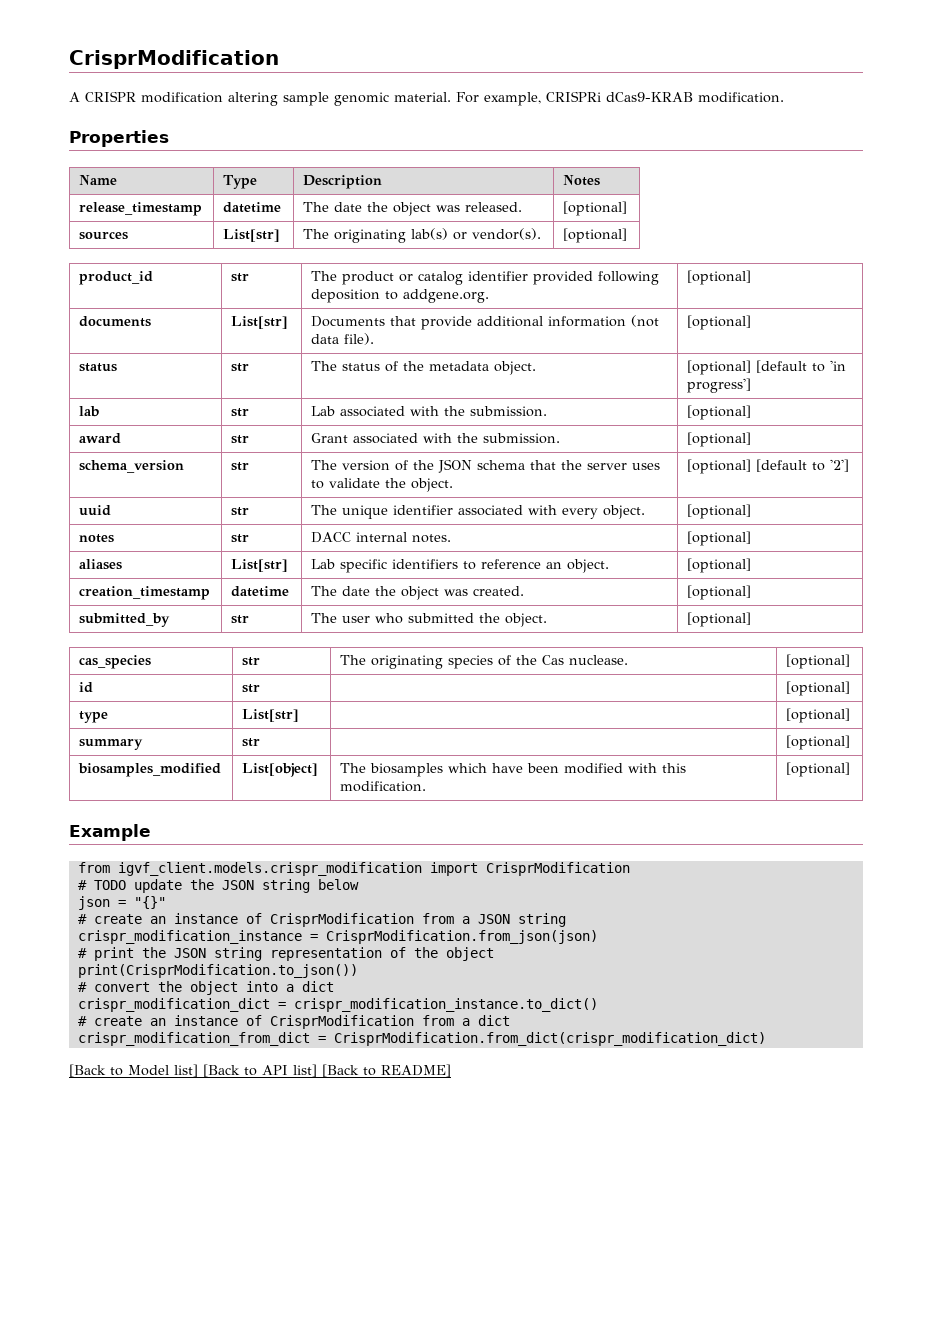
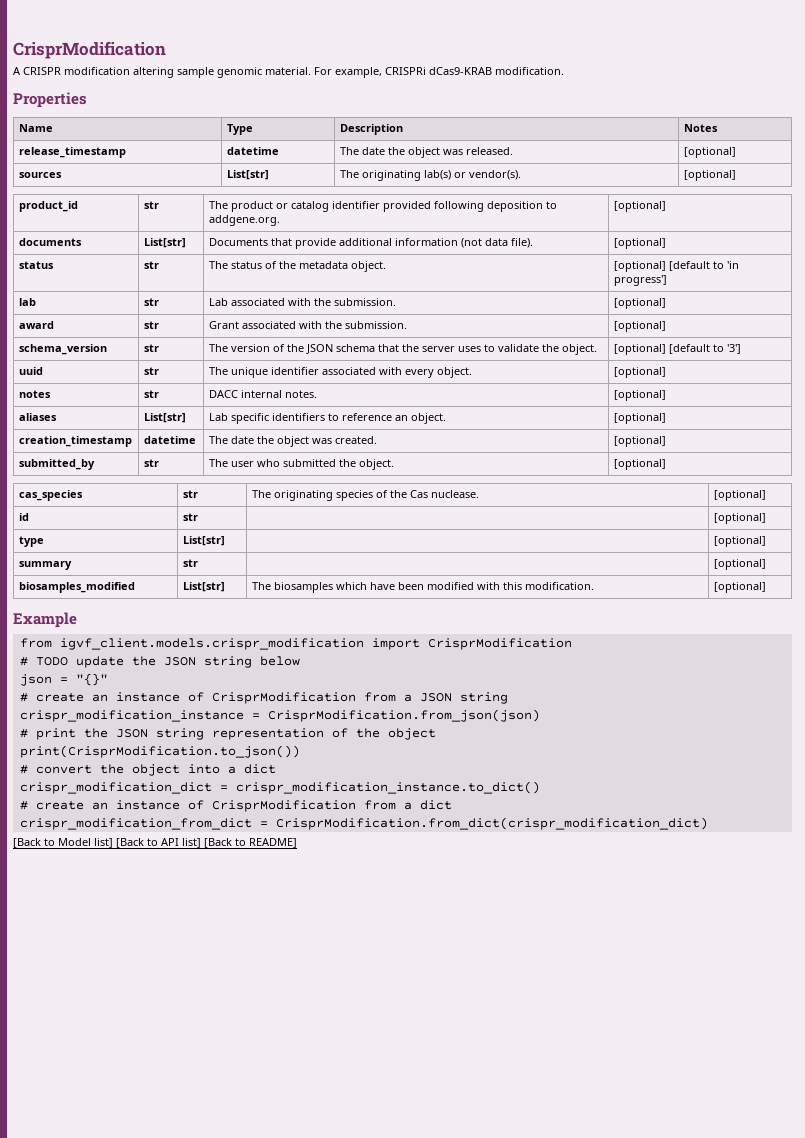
- schema_version | str | The version of the JSON schema that the server uses to validate the object. | [optional] [default to '2']
+ schema_version | str | The version of the JSON schema that the server uses to validate the object. | [optional] [default to '3']
- biosamples_modified | List[object] | The biosamples which have been modified with this modification. | [optional]
+ biosamples_modified | List[str] | The biosamples which have been modified with this modification. | [optional]

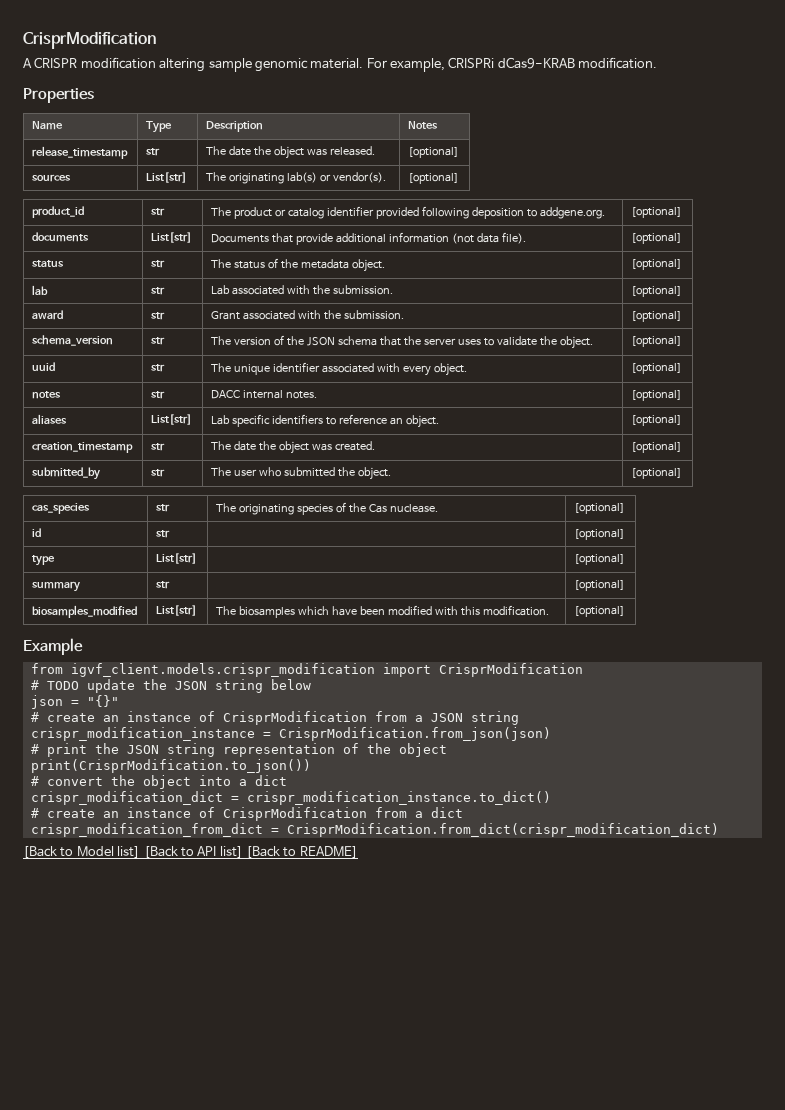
- release_timestamp | datetime | The date the object was released. | [optional]
+ release_timestamp | str | The date the object was released. | [optional]
- status | str | The status of the metadata object. | [optional] [default to 'in progress']
+ status | str | The status of the metadata object. | [optional]
- schema_version | str | The version of the JSON schema that the server uses to validate the object. | [optional] [default to '3']
+ schema_version | str | The version of the JSON schema that the server uses to validate the object. | [optional]
- creation_timestamp | datetime | The date the object was created. | [optional]
+ creation_timestamp | str | The date the object was created. | [optional]

